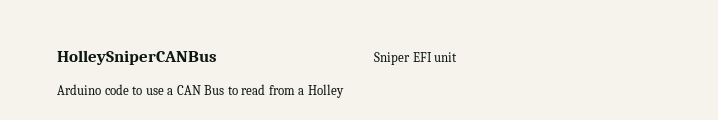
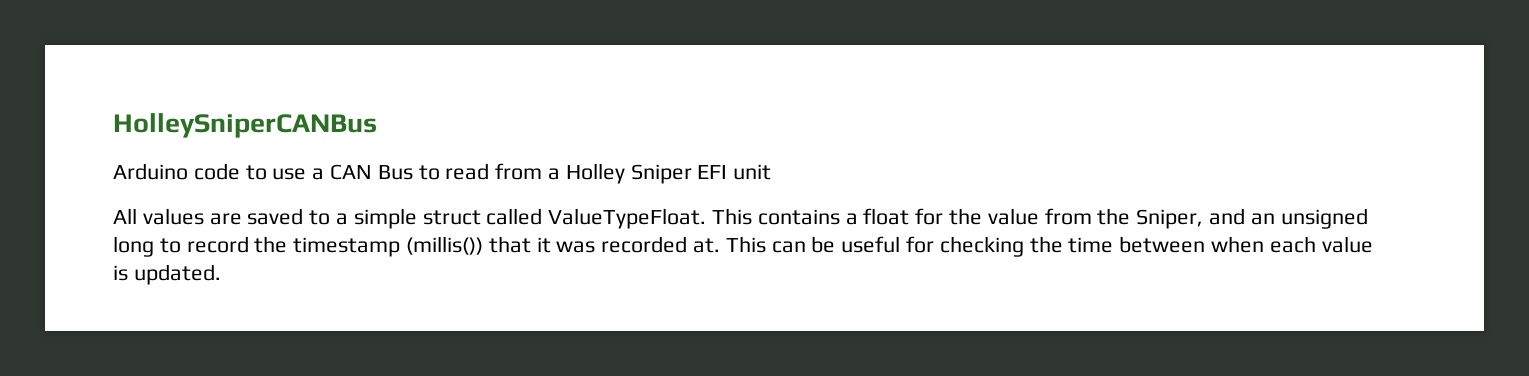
+ All values are saved to a simple struct called ValueTypeFloat. This contains a float for the value from the Sniper, and an unsigned long to record the timestamp (millis()) that it was recorded at. This can be useful for checking the time between when each value is updated.

